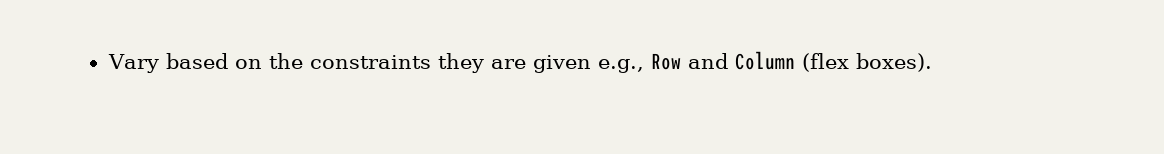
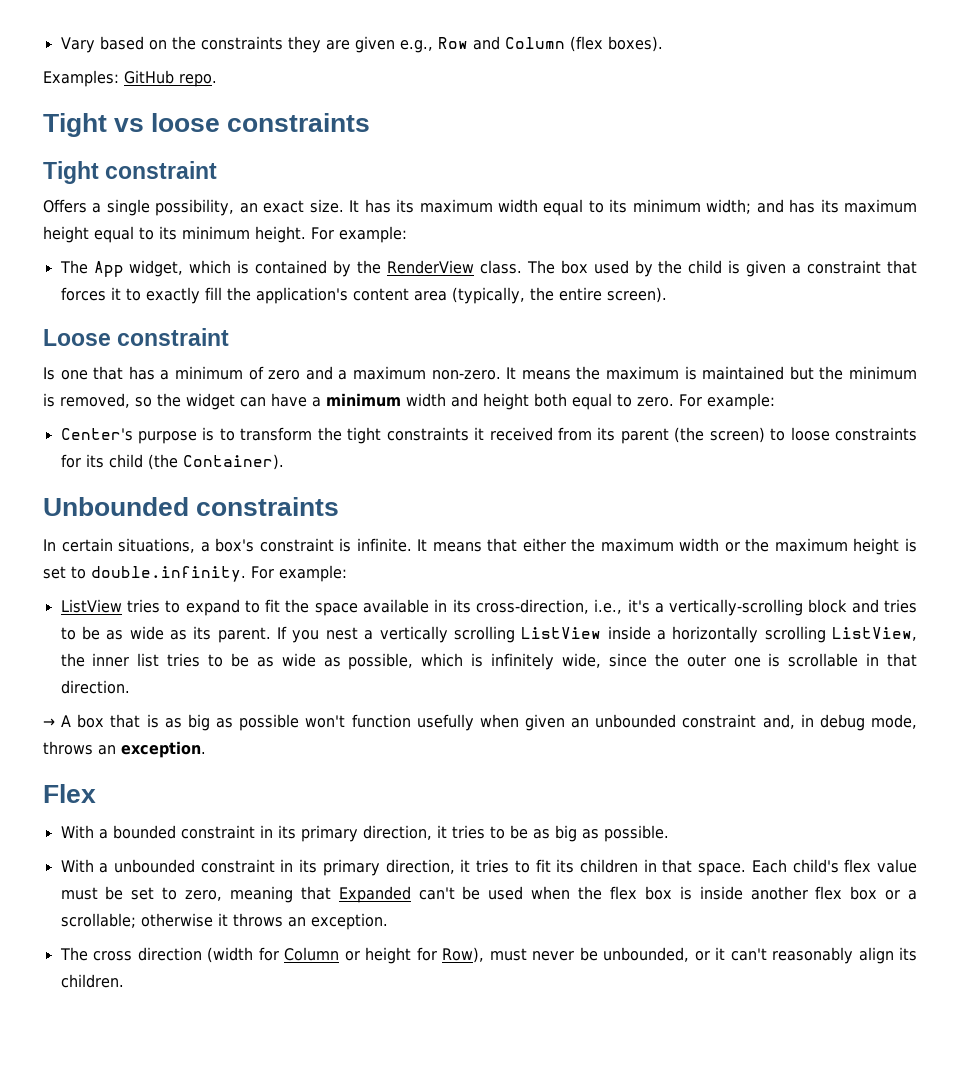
+ Examples: GitHub repo.
+ Tight vs loose constraints
+ Tight constraint
+ Offers a single possibility, an exact size. It has its maximum width equal to its minimum width; and has its maximum height equal to its minimum height. For example:
+ The App widget, which is contained by the RenderView class. The box used by the child is given a constraint that forces it to exactly fill the application's content area (typically, the entire screen).
+ Loose constraint
+ Is one that has a minimum of zero and a maximum non-zero. It means the maximum is maintained but the minimum is removed, so the widget can have a minimum width and height both equal to zero. For example:
+ Center's purpose is to transform the tight constraints it received from its parent (the screen) to loose constraints for its child (the Container).
+ Unbounded constraints
+ In certain situations, a box's constraint is infinite. It means that either the maximum width or the maximum height is set to double.infinity. For example:
+ ListView tries to expand to fit the space available in its cross-direction, i.e., it's a vertically-scrolling block and tries to be as wide as its parent. If you nest a vertically scrolling ListView inside a horizontally scrolling ListView, the inner list tries to be as wide as possible, which is infinitely wide, since the outer one is scrollable in that direction.
+ → A box that is as big as possible won't function usefully when given an unbounded constraint and, in debug mode, throws an exception.
+ Flex
+ With a bounded constraint in its primary direction, it tries to be as big as possible.
+ With a unbounded constraint in its primary direction, it tries to fit its children in that space. Each child's flex value must be set to zero, meaning that Expanded can't be used when the flex box is inside another flex box or a scrollable; otherwise it throws an exception.
+ The cross direction (width for Column or height for Row), must never be unbounded, or it can't reasonably align its children.

